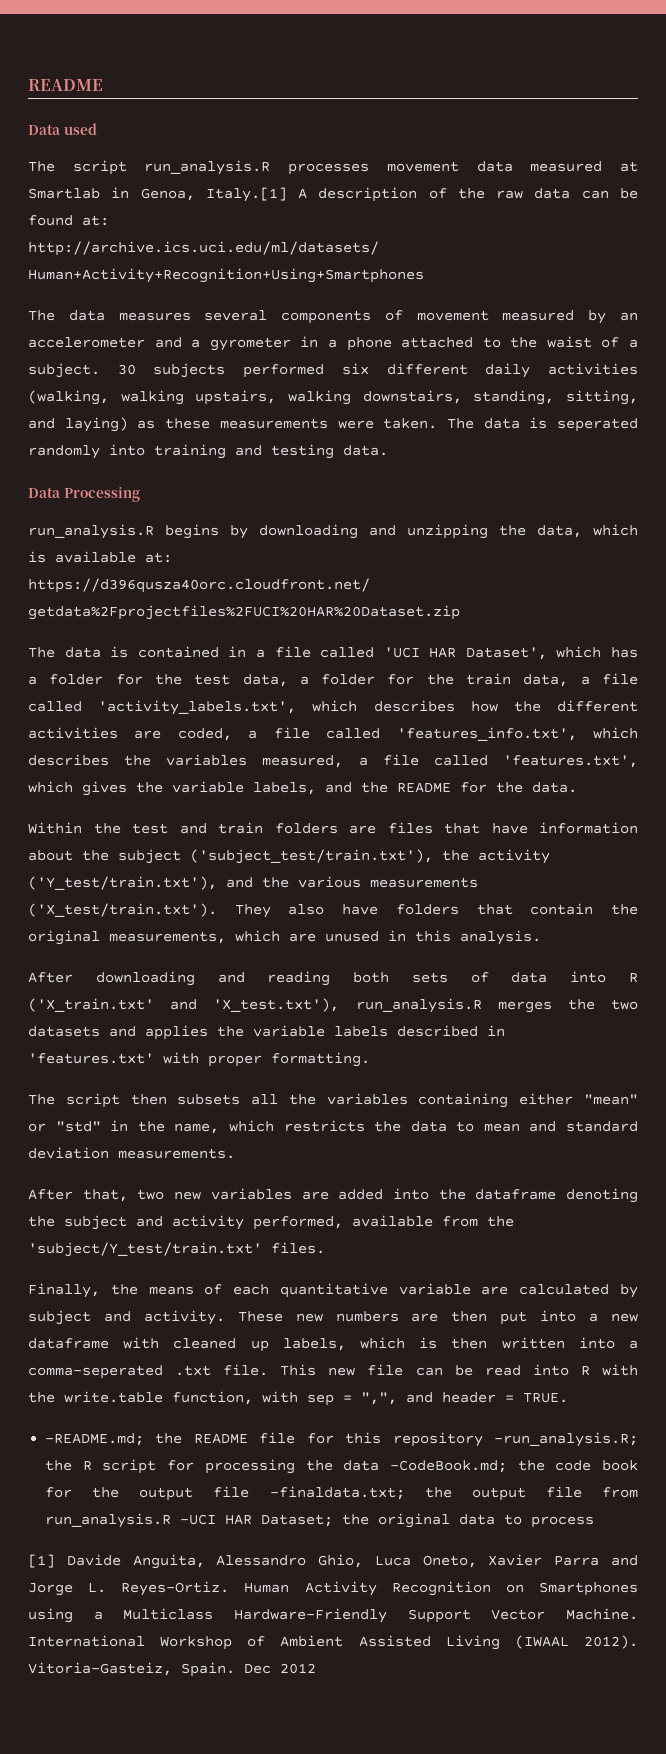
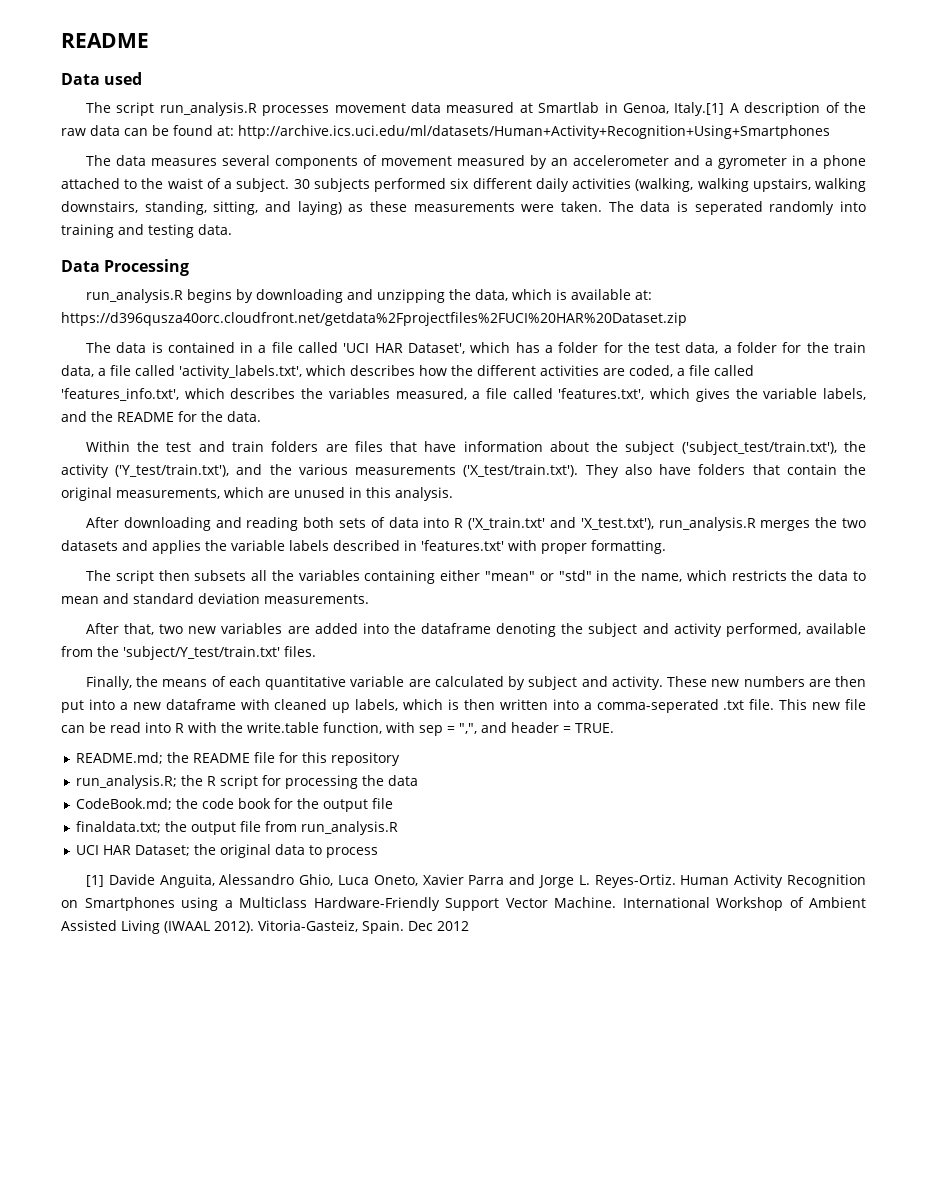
- -README.md; the README file for this repository -run_analysis.R; the R script for processing the data -CodeBook.md; the code book for the output file -finaldata.txt; the output file from run_analysis.R -UCI HAR Dataset; the original data to process
+ README.md; the README file for this repository
+ run_analysis.R; the R script for processing the data
+ CodeBook.md; the code book for the output file
+ finaldata.txt; the output file from run_analysis.R
+ UCI HAR Dataset; the original data to process

